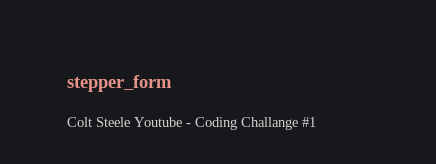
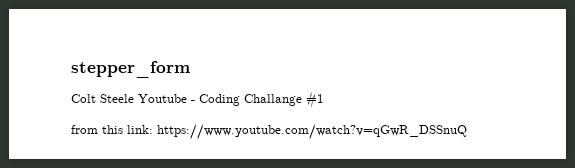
+ from this link: https://www.youtube.com/watch?v=qGwR_DSSnuQ

